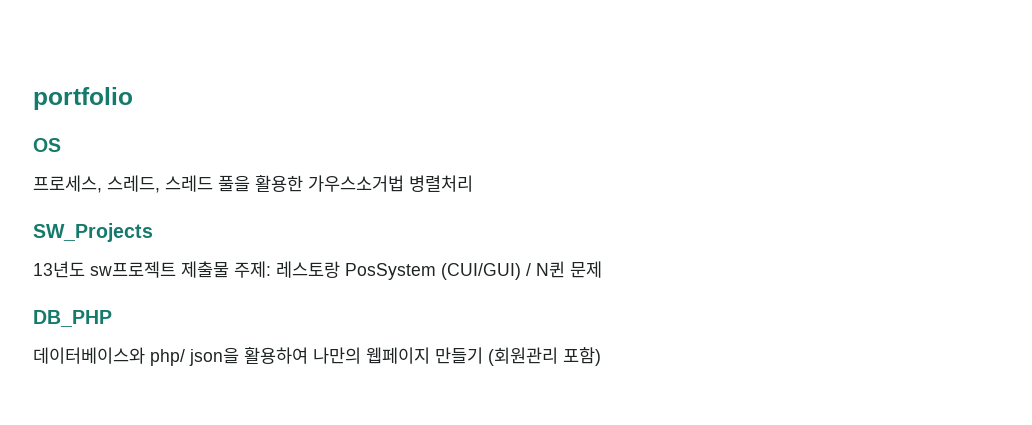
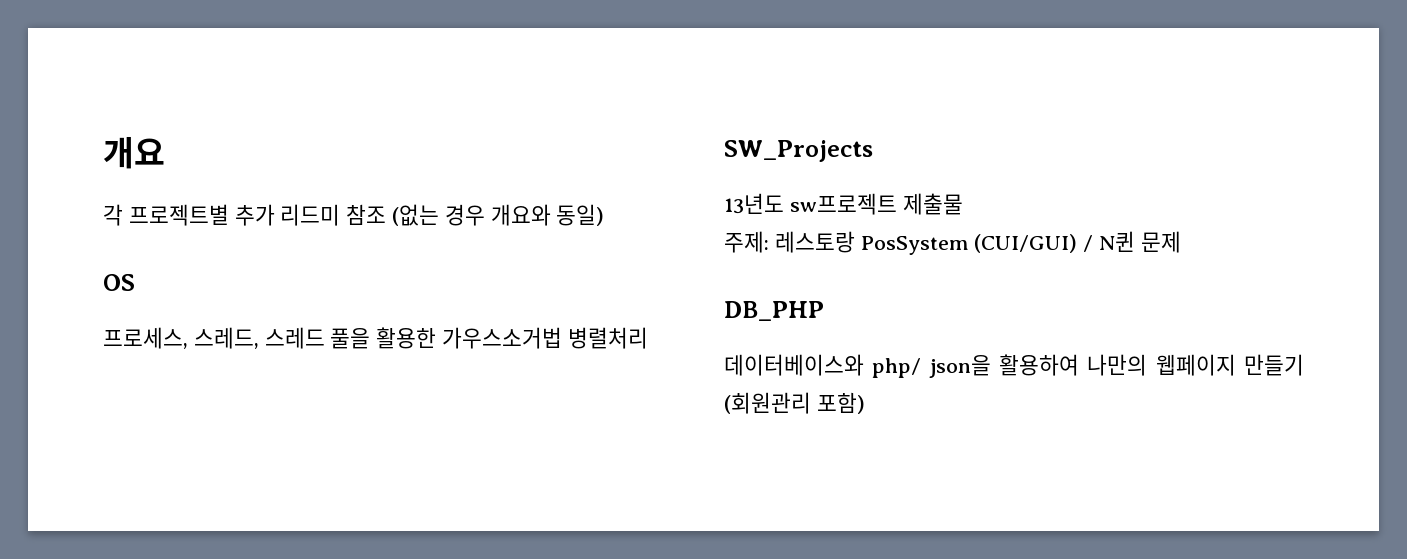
- portfolio
+ 개요
+ 각 프로젝트별 추가 리드미 참조 (없는 경우 개요와 동일)
- 13년도 sw프로젝트 제출물 주제: 레스토랑 PosSystem (CUI/GUI) / N퀸 문제
+ 13년도 sw프로젝트 제출물
+ 주제: 레스토랑 PosSystem (CUI/GUI) / N퀸 문제

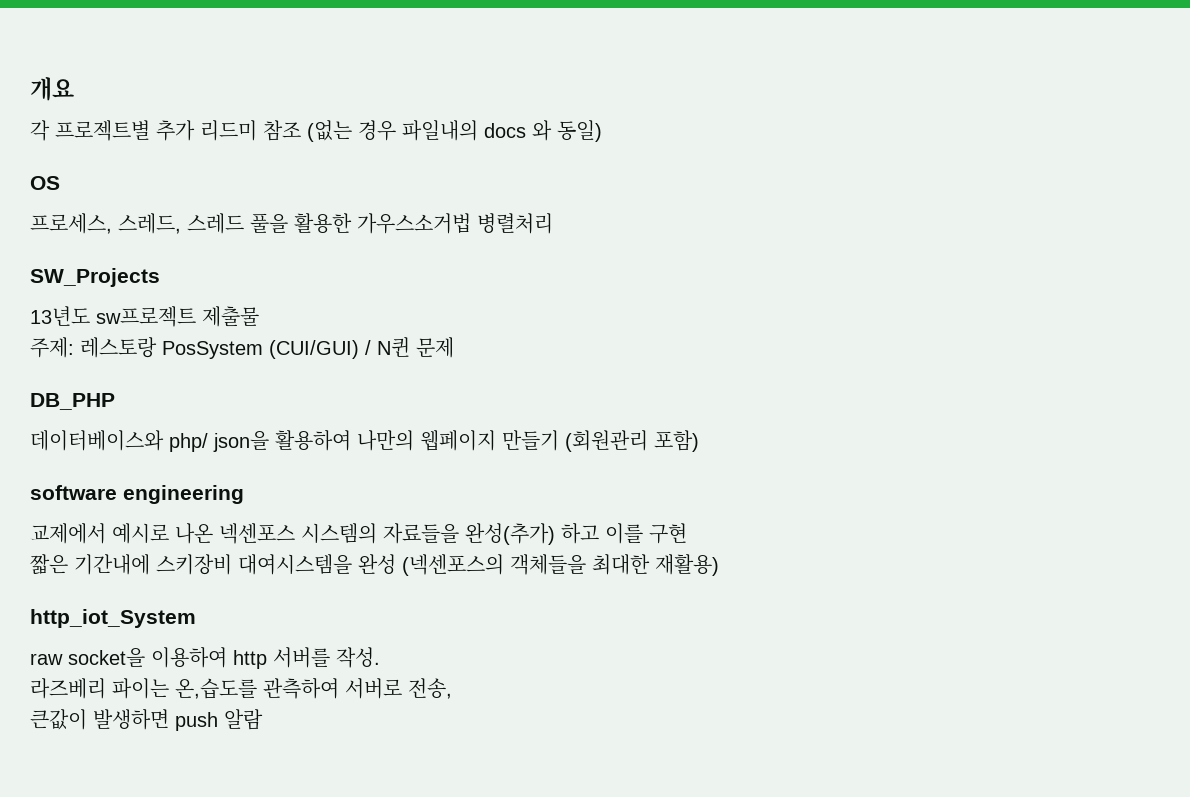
- 각 프로젝트별 추가 리드미 참조 (없는 경우 개요와 동일)
+ 각 프로젝트별 추가 리드미 참조 (없는 경우 파일내의 docs 와 동일)
+ software engineering
+ 교제에서 예시로 나온 넥센포스 시스템의 자료들을 완성(추가) 하고 이를 구현
+ 짧은 기간내에 스키장비 대여시스템을 완성 (넥센포스의 객체들을 최대한 재활용)
+ http_iot_System
+ raw socket을 이용하여 http 서버를 작성.
+ 라즈베리 파이는 온,습도를 관측하여 서버로 전송,
+ 큰값이 발생하면 push 알람

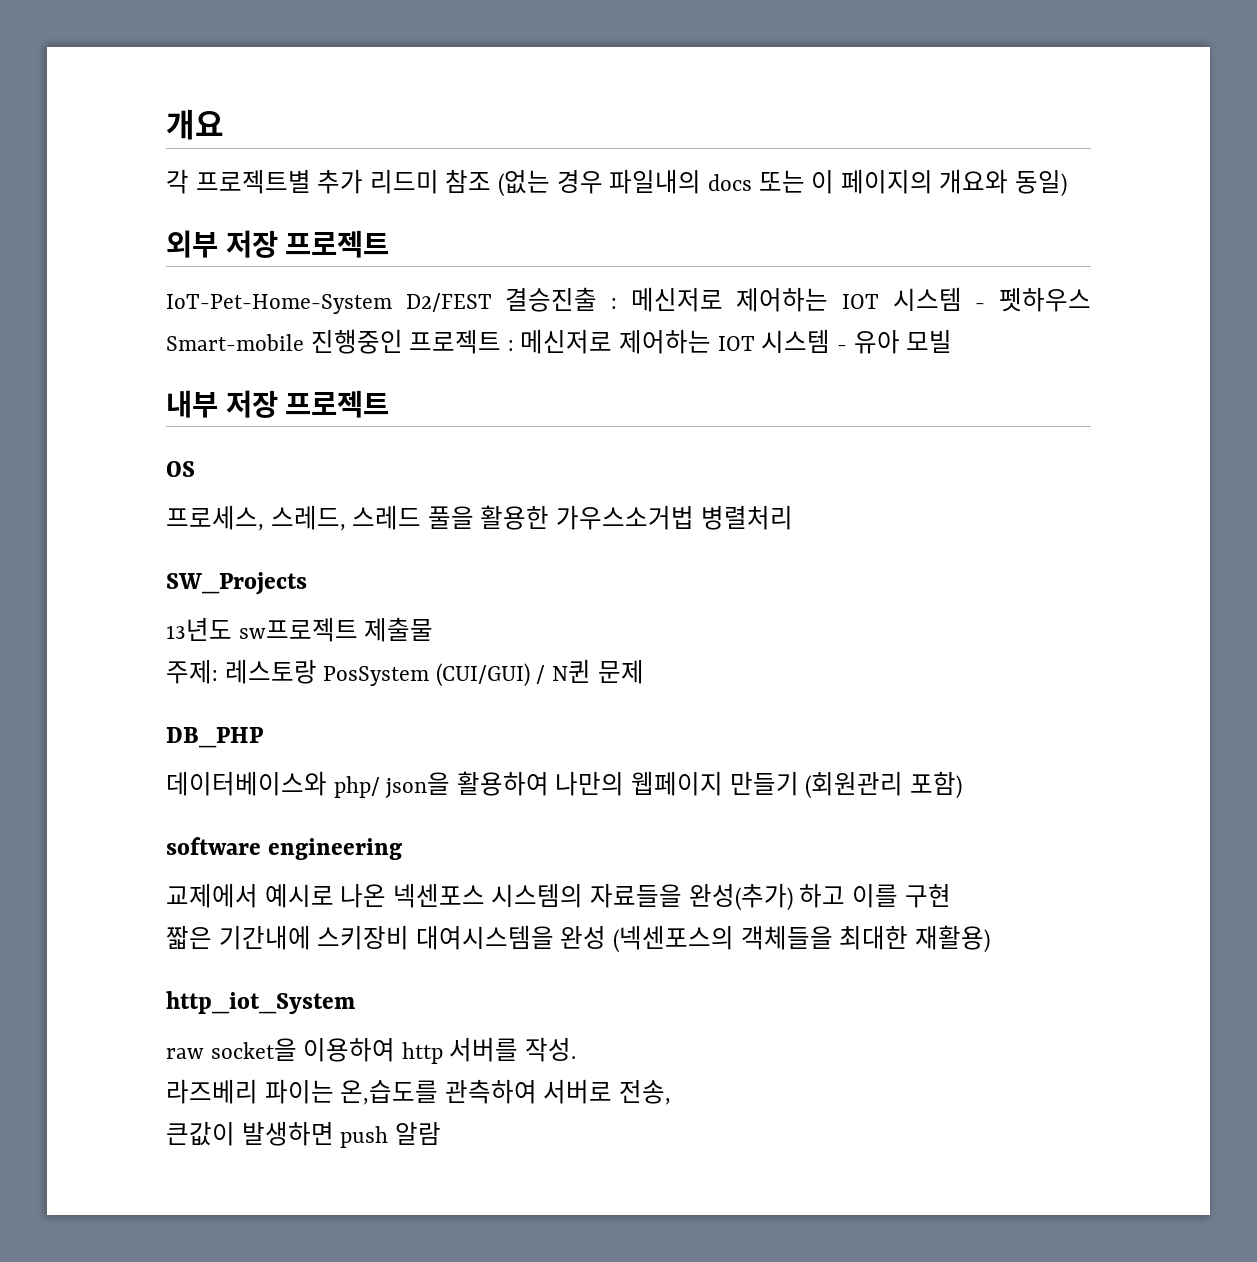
- 각 프로젝트별 추가 리드미 참조 (없는 경우 파일내의 docs 와 동일)
+ 각 프로젝트별 추가 리드미 참조 (없는 경우 파일내의 docs 또는 이 페이지의 개요와 동일)
+ 외부 저장 프로젝트
+ IoT-Pet-Home-System D2/FEST 결승진출 : 메신저로 제어하는 IOT 시스템 - 펫하우스 Smart-mobile 진행중인 프로젝트 : 메신저로 제어하는 IOT 시스템 - 유아 모빌
+ 내부 저장 프로젝트

